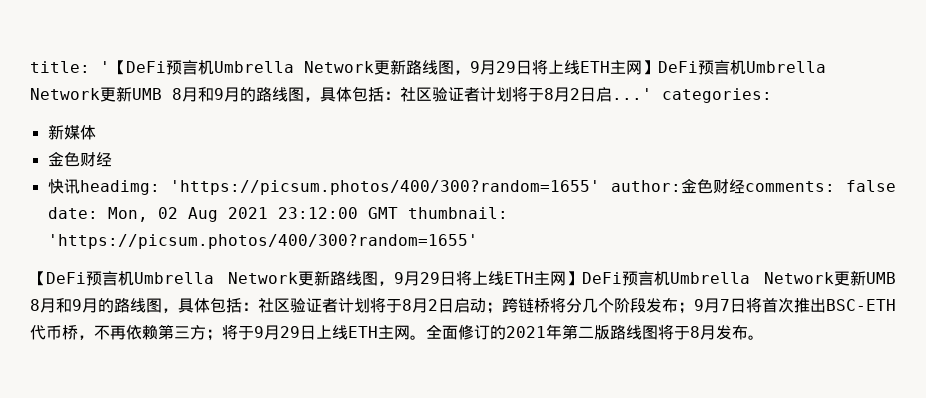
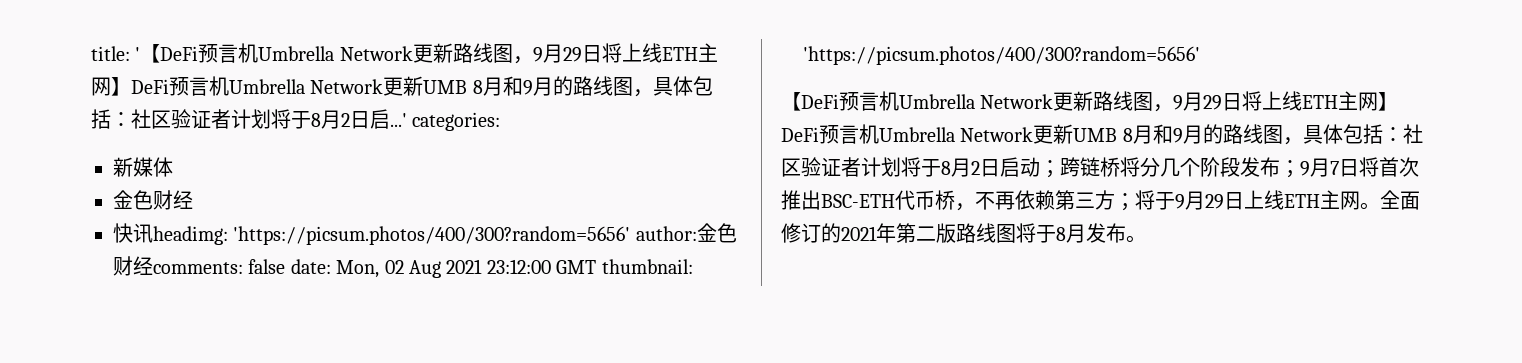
- 快讯headimg: 'https://picsum.photos/400/300?random=1655' author:金色财经comments: false date: Mon, 02 Aug 2021 23:12:00 GMT thumbnail: 'https://picsum.photos/400/300?random=1655'
+ 快讯headimg: 'https://picsum.photos/400/300?random=5656' author:金色财经comments: false date: Mon, 02 Aug 2021 23:12:00 GMT thumbnail: 'https://picsum.photos/400/300?random=5656'

